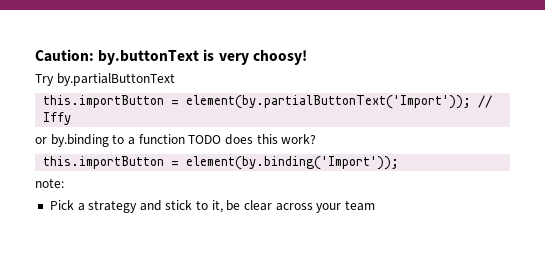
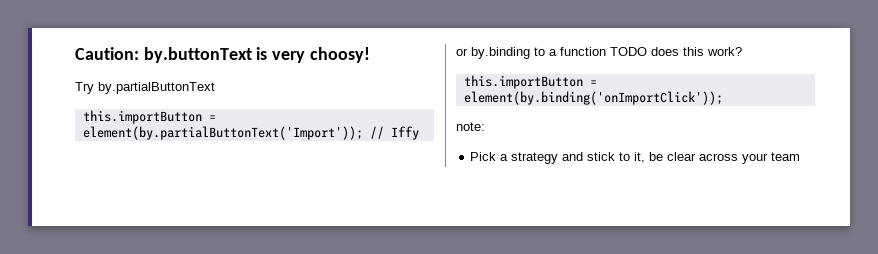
- this.importButton = element(by.binding('Import'));
+ this.importButton = element(by.binding('onImportClick'));

